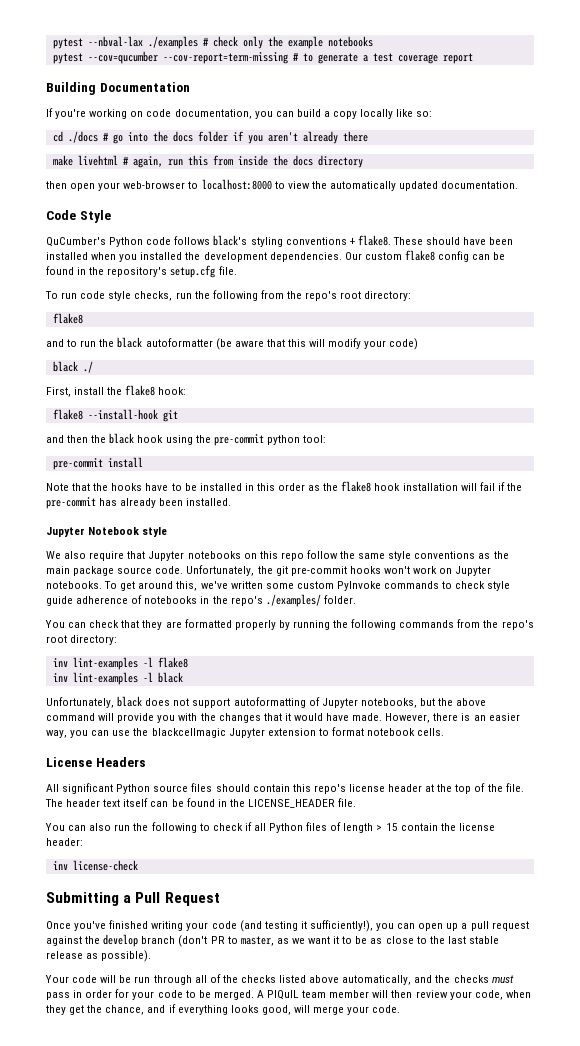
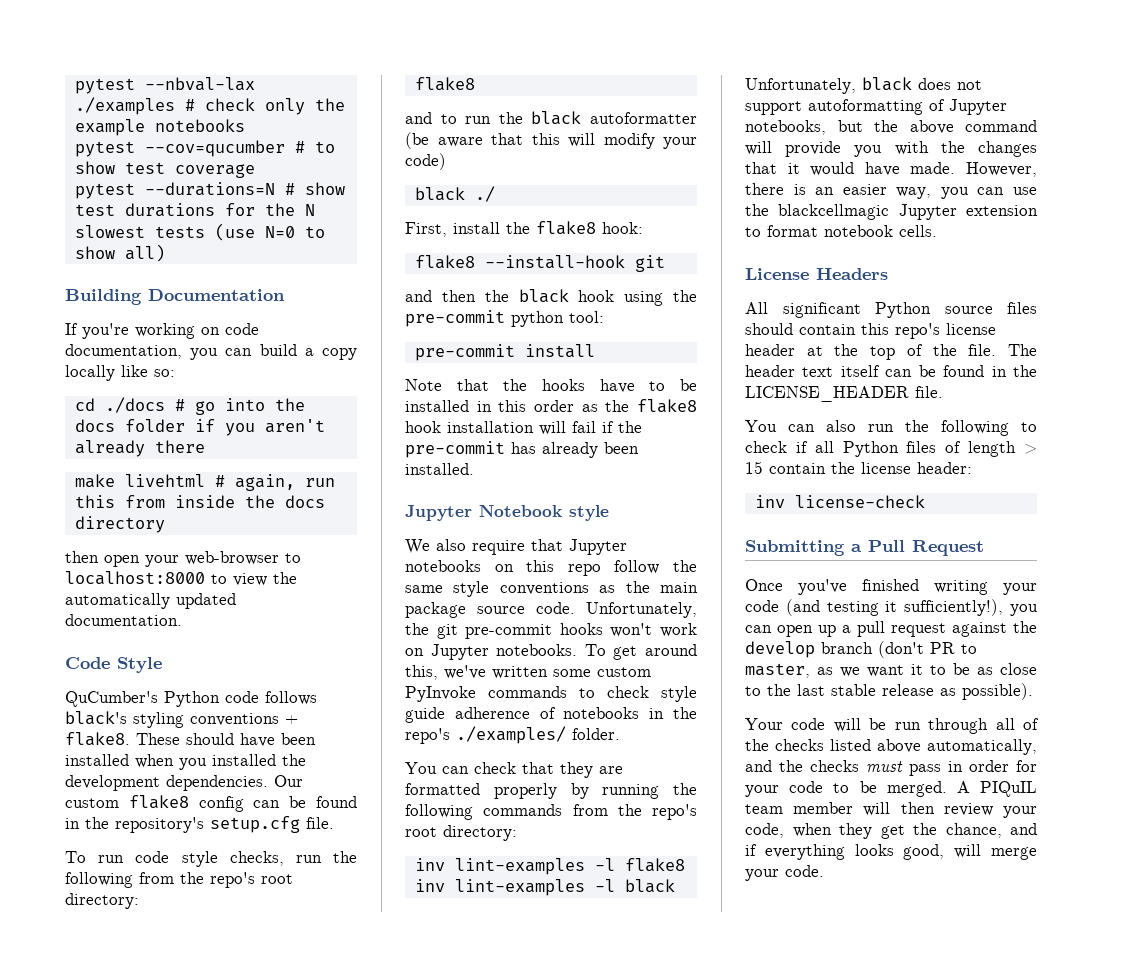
- pytest --cov=qucumber --cov-report=term-missing # to generate a test coverage report
+ pytest --cov=qucumber # to show test coverage
+ pytest --durations=N # show test durations for the N slowest tests (use N=0 to show all)

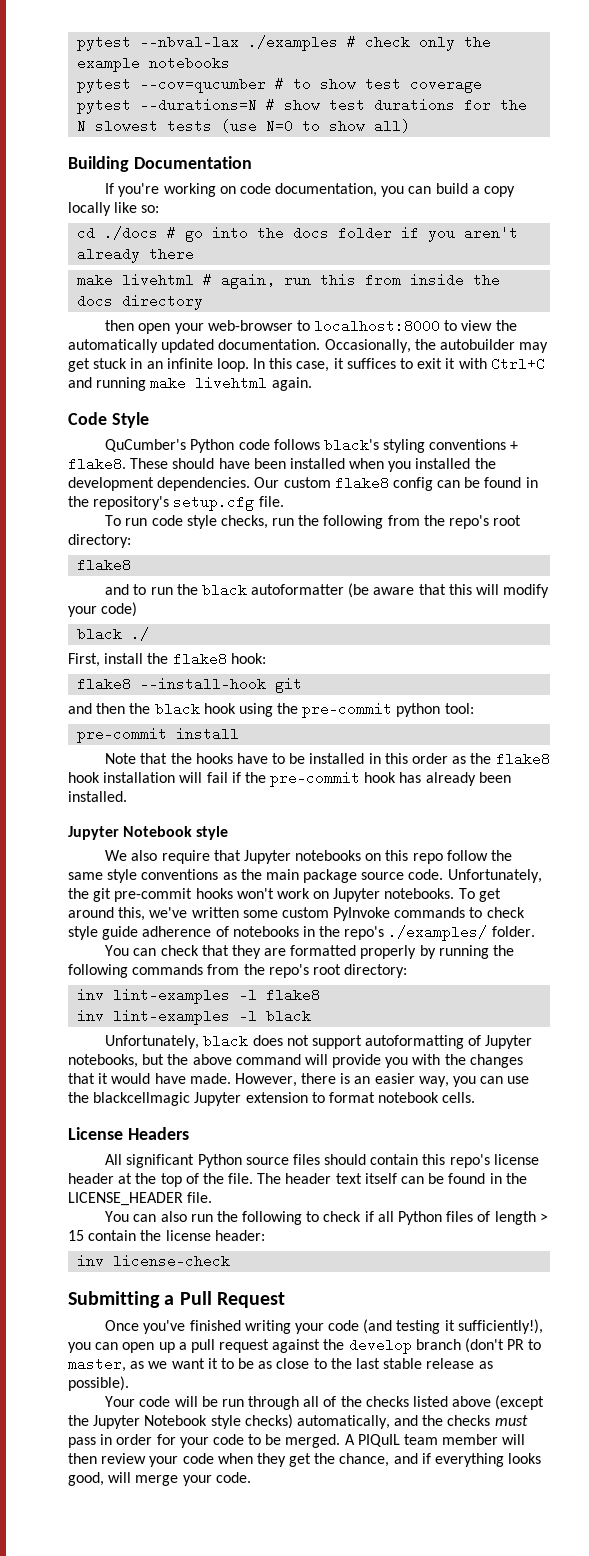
+ Occasionally, the autobuilder may get stuck in an infinite loop. In this case, it suffices to exit it with Ctrl+C and running make livehtml again.
- Note that the hooks have to be installed in this order as the flake8 hook installation will fail if the pre-commit has already been installed.
+ Note that the hooks have to be installed in this order as the flake8 hook installation will fail if the pre-commit hook has already been installed.
- Your code will be run through all of the checks listed above automatically, and the checks must pass in order for your code to be merged.
+ Your code will be run through all of the checks listed above (except the Jupyter Notebook style checks) automatically, and the checks must pass in order for your code to be merged.
- A PIQuIL team member will then review your code, when they get the chance, and if everything looks good, will merge your code.
+ A PIQuIL team member will then review your code when they get the chance, and if everything looks good, will merge your code.

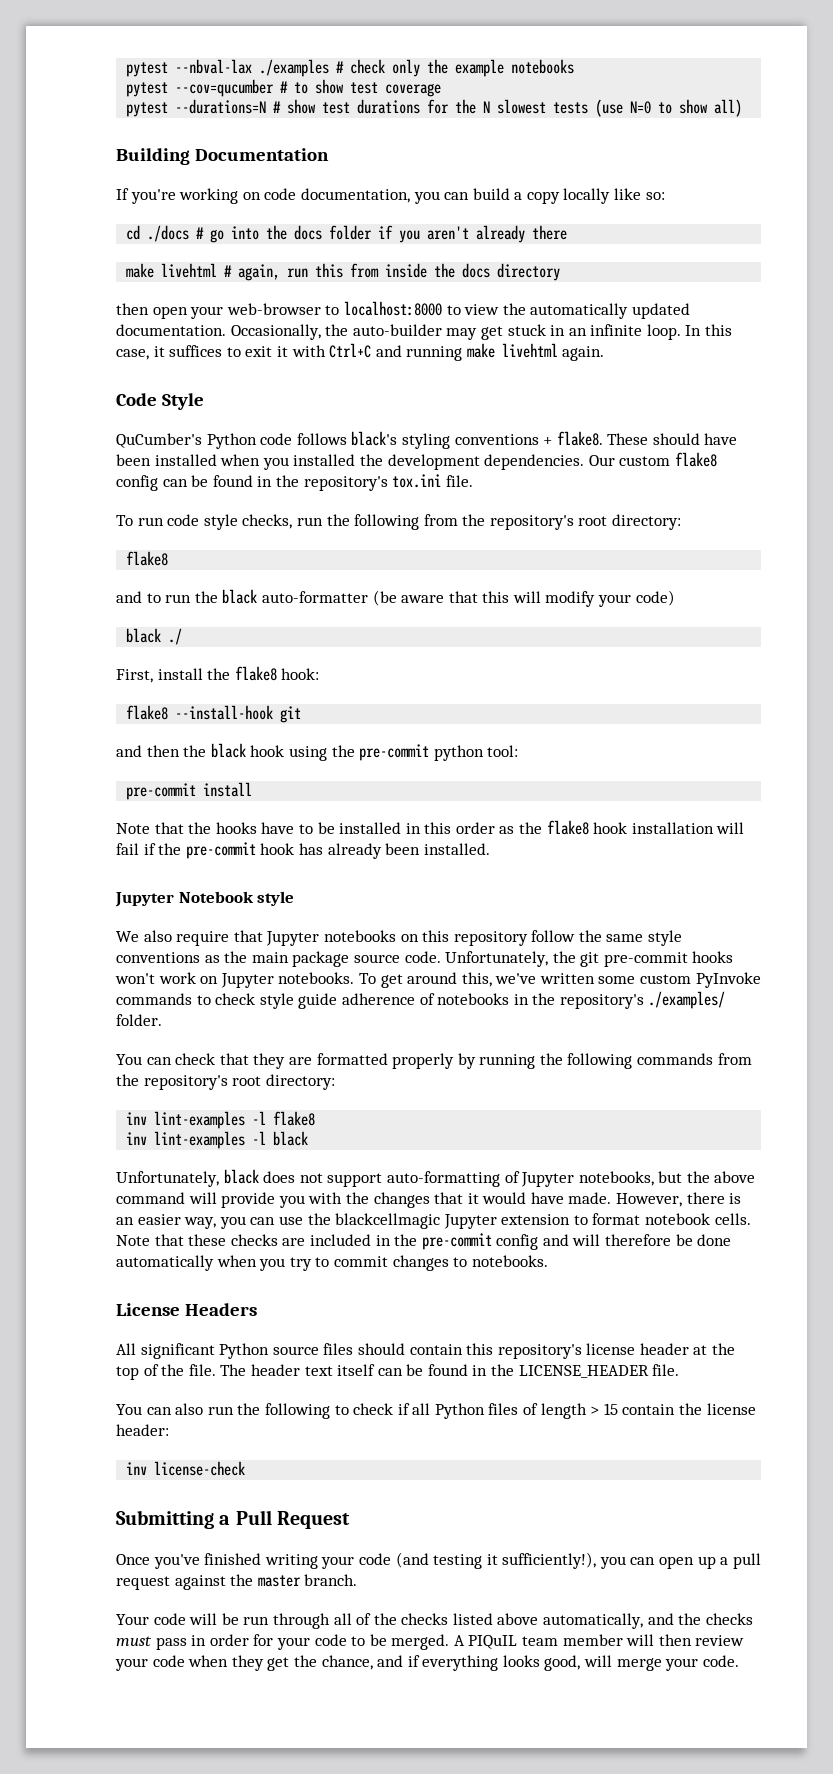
- Occasionally, the autobuilder may get stuck in an infinite loop.
+ Occasionally, the auto-builder may get stuck in an infinite loop.
- Our custom flake8 config can be found in the repository's setup.cfg file.
+ Our custom flake8 config can be found in the repository's tox.ini file.
- To run code style checks, run the following from the repo's root directory:
+ To run code style checks, run the following from the repository's root directory:
- and to run the black autoformatter (be aware that this will modify your code)
+ and to run the black auto-formatter (be aware that this will modify your code)
- We also require that Jupyter notebooks on this repo follow the same style conventions as the main package source code.
+ We also require that Jupyter notebooks on this repository follow the same style conventions as the main package source code.
- To get around this, we've written some custom PyInvoke commands to check style guide adherence of notebooks in the repo's ./examples/ folder.
+ To get around this, we've written some custom PyInvoke commands to check style guide adherence of notebooks in the repository's ./examples/ folder.
- You can check that they are formatted properly by running the following commands from the repo's root directory:
+ You can check that they are formatted properly by running the following commands from the repository's root directory:
- Unfortunately, black does not support autoformatting of Jupyter notebooks, but the above command will provide you with the changes that it would have made.
+ Unfortunately, black does not support auto-formatting of Jupyter notebooks, but the above command will provide you with the changes that it would have made.
+ Note that these checks are included in the pre-commit config and will therefore be done automatically when you try to commit changes to notebooks.
- All significant Python source files should contain this repo's license header at the top of the file.
+ All significant Python source files should contain this repository's license header at the top of the file.
- Once you've finished writing your code (and testing it sufficiently!), you can open up a pull request against the develop branch (don't PR to master, as we want it to be as close to the last stable release as possible).
+ Once you've finished writing your code (and testing it sufficiently!), you can open up a pull request against the master branch.
- Your code will be run through all of the checks listed above (except the Jupyter Notebook style checks) automatically, and the checks must pass in order for your code to be merged.
+ Your code will be run through all of the checks listed above automatically, and the checks must pass in order for your code to be merged.

